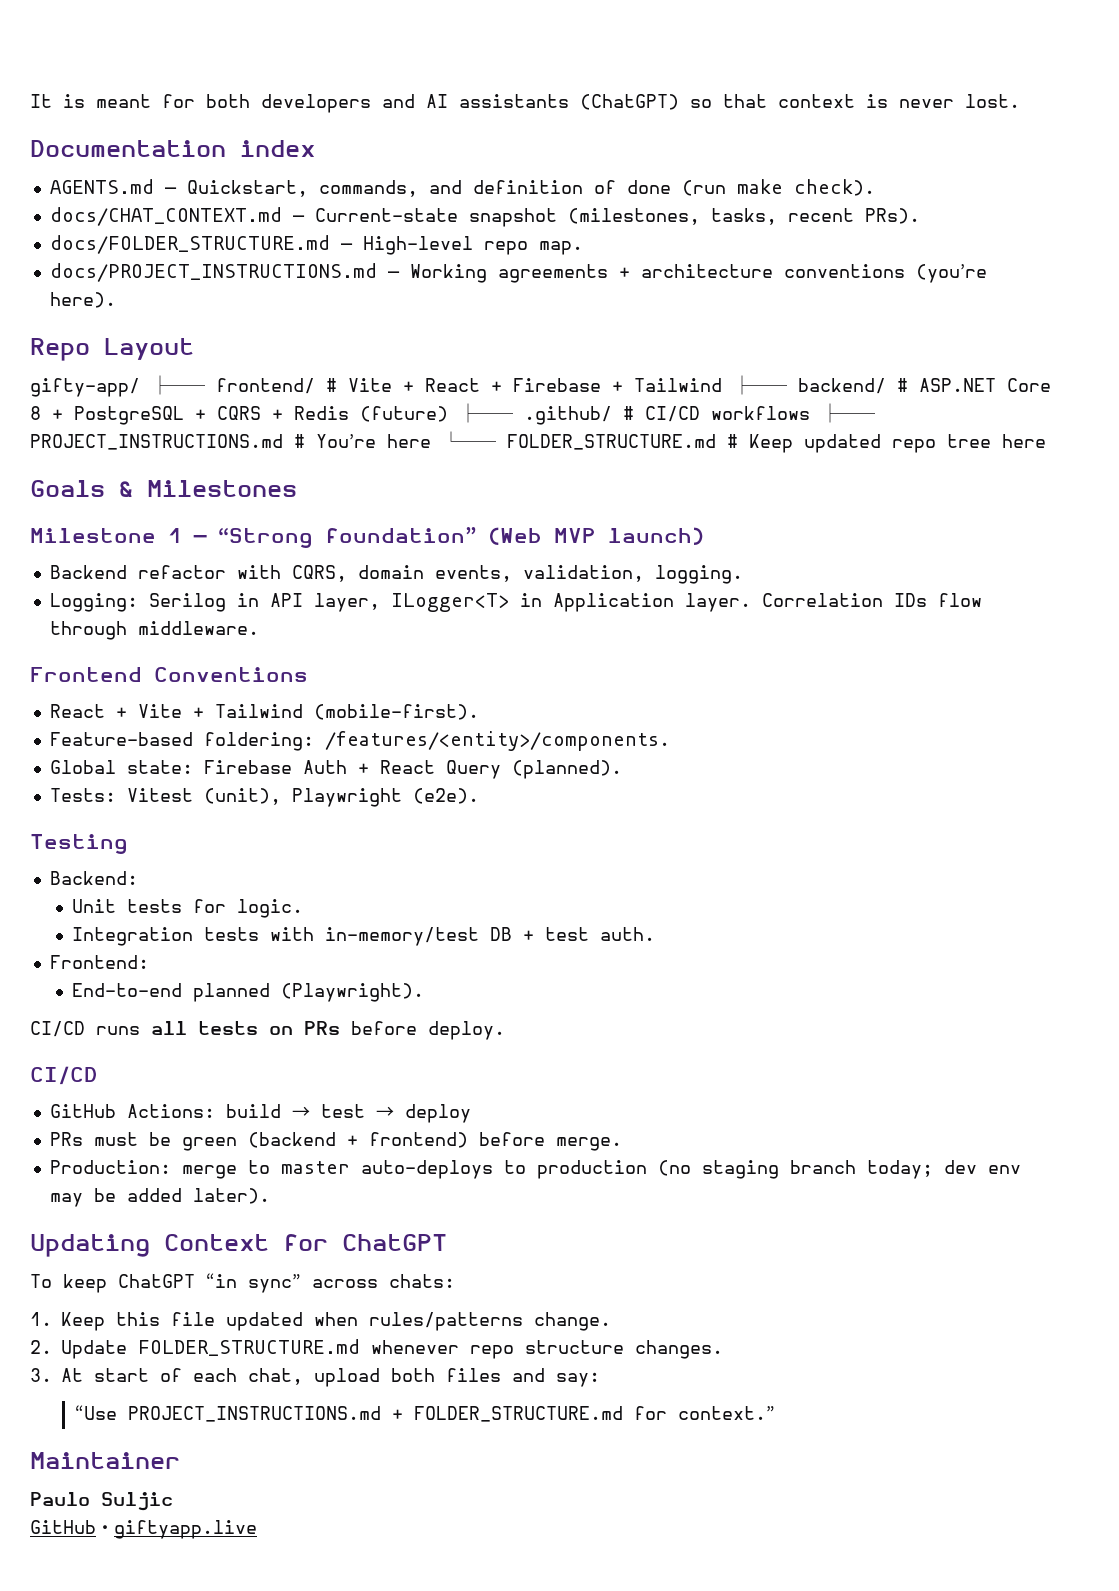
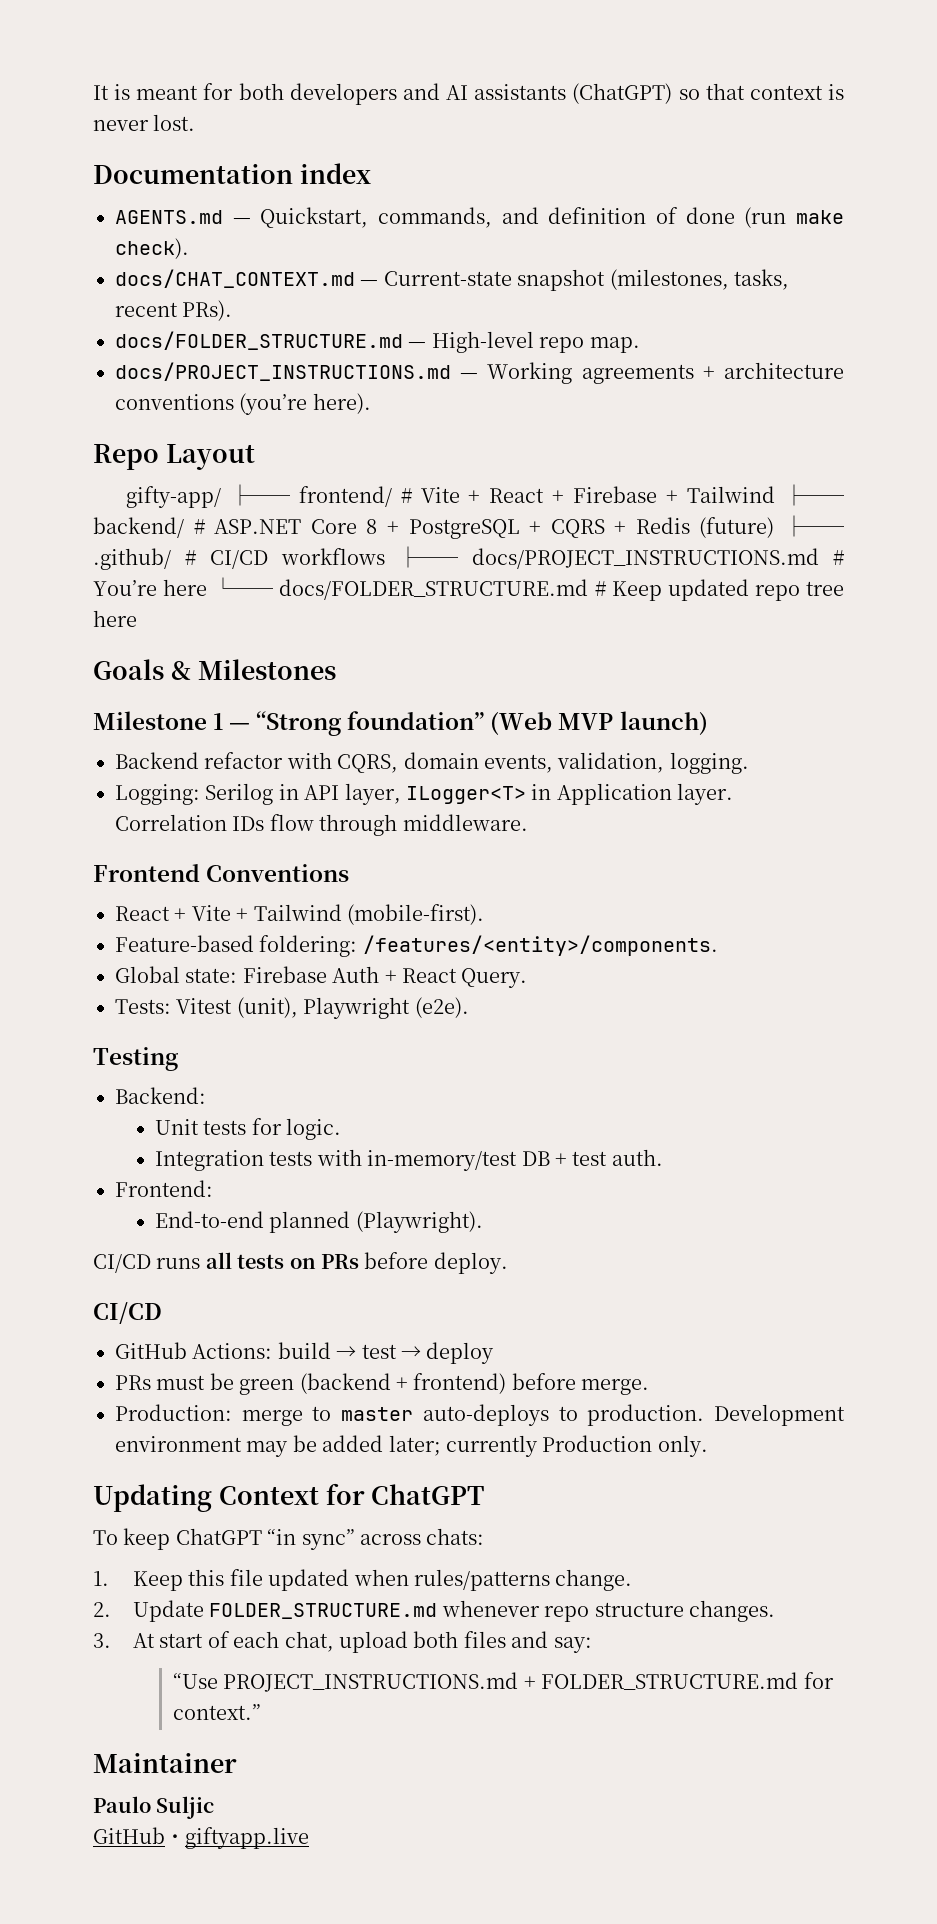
- gifty-app/ ├── frontend/ # Vite + React + Firebase + Tailwind ├── backend/ # ASP.NET Core 8 + PostgreSQL + CQRS + Redis (future) ├── .github/ # CI/CD workflows ├── PROJECT_INSTRUCTIONS.md # You’re here └── FOLDER_STRUCTURE.md # Keep updated repo tree here
+ gifty-app/ ├── frontend/ # Vite + React + Firebase + Tailwind ├── backend/ # ASP.NET Core 8 + PostgreSQL + CQRS + Redis (future) ├── .github/ # CI/CD workflows ├── docs/PROJECT_INSTRUCTIONS.md # You’re here └── docs/FOLDER_STRUCTURE.md # Keep updated repo tree here
- Global state: Firebase Auth + React Query (planned).
+ Global state: Firebase Auth + React Query.
- Production: merge to master auto-deploys to production (no staging branch today; dev env may be added later).
+ Production: merge to master auto-deploys to production. Development environment may be added later; currently Production only.

